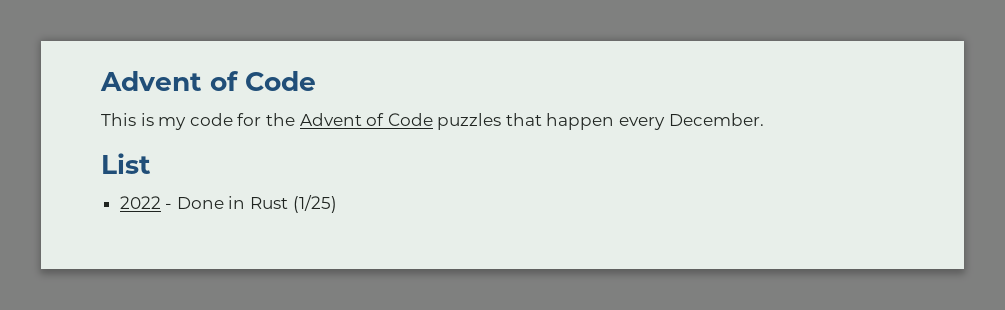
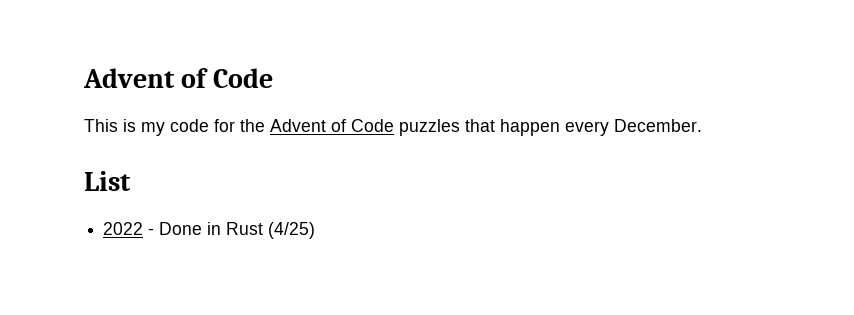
- 2022 - Done in Rust (1/25)
+ 2022 - Done in Rust (4/25)

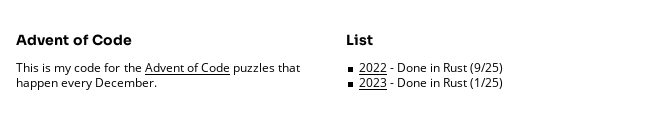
- 2022 - Done in Rust (4/25)
+ 2022 - Done in Rust (9/25)
+ 2023 - Done in Rust (1/25)

